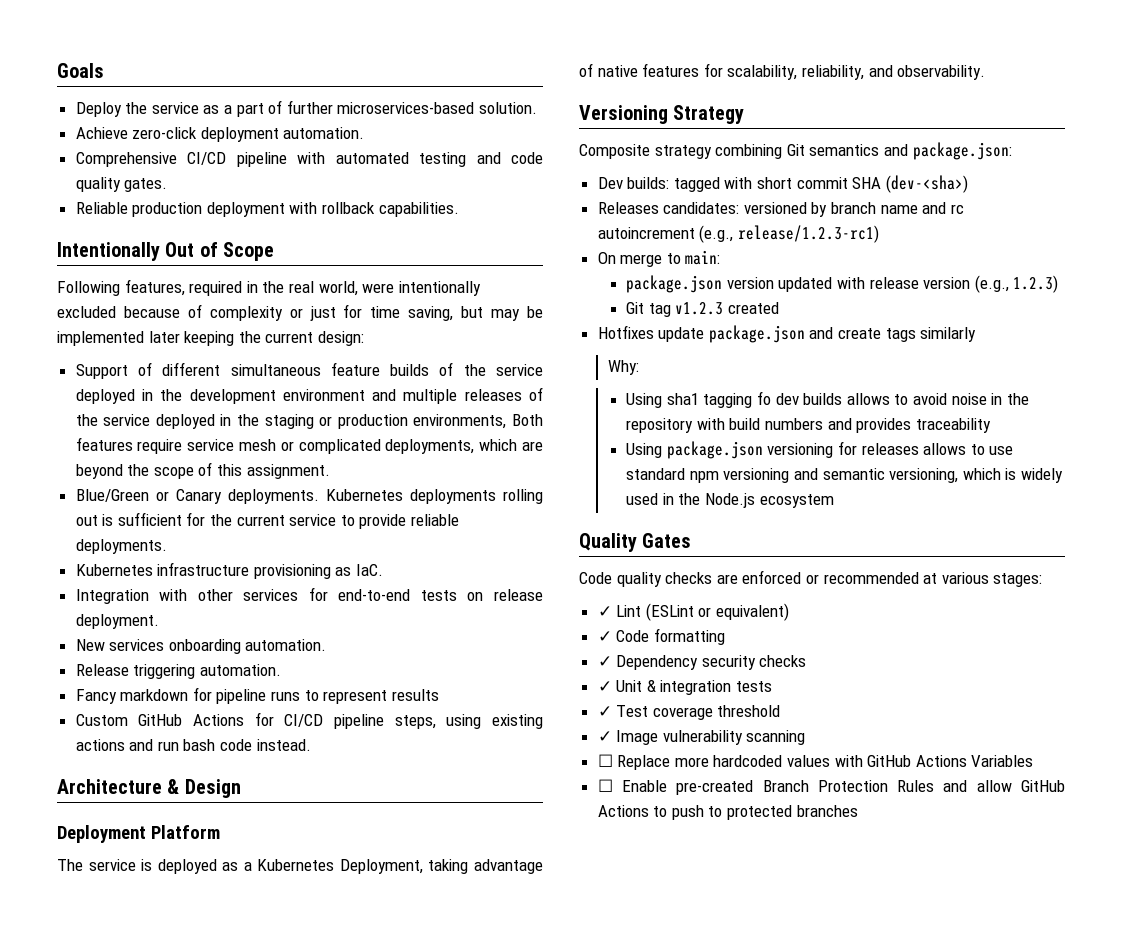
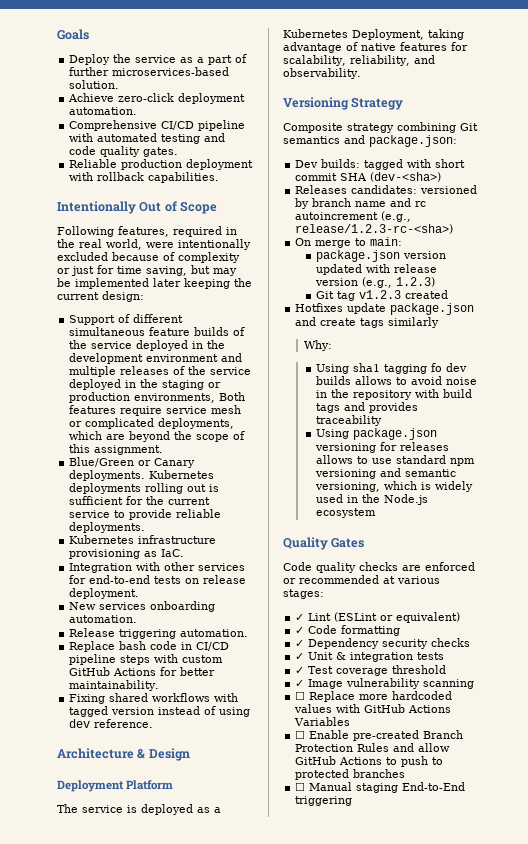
- Fancy markdown for pipeline runs to represent results
- Custom GitHub Actions for CI/CD pipeline steps, using existing actions and run bash code instead.
+ Replace bash code in CI/CD pipeline steps with custom GitHub Actions for better maintainability.
+ Fixing shared workflows with tagged version instead of using dev reference.
- Releases candidates: versioned by branch name and rc autoincrement (e.g., release/1.2.3-rc1)
+ Releases candidates: versioned by branch name and rc autoincrement (e.g., release/1.2.3-rc-<sha>)
- Using sha1 tagging fo dev builds allows to avoid noise in the repository with build numbers and provides traceability
+ Using sha1 tagging fo dev builds allows to avoid noise in the repository with build tags and provides traceability
+ ☐ Manual staging End-to-End triggering

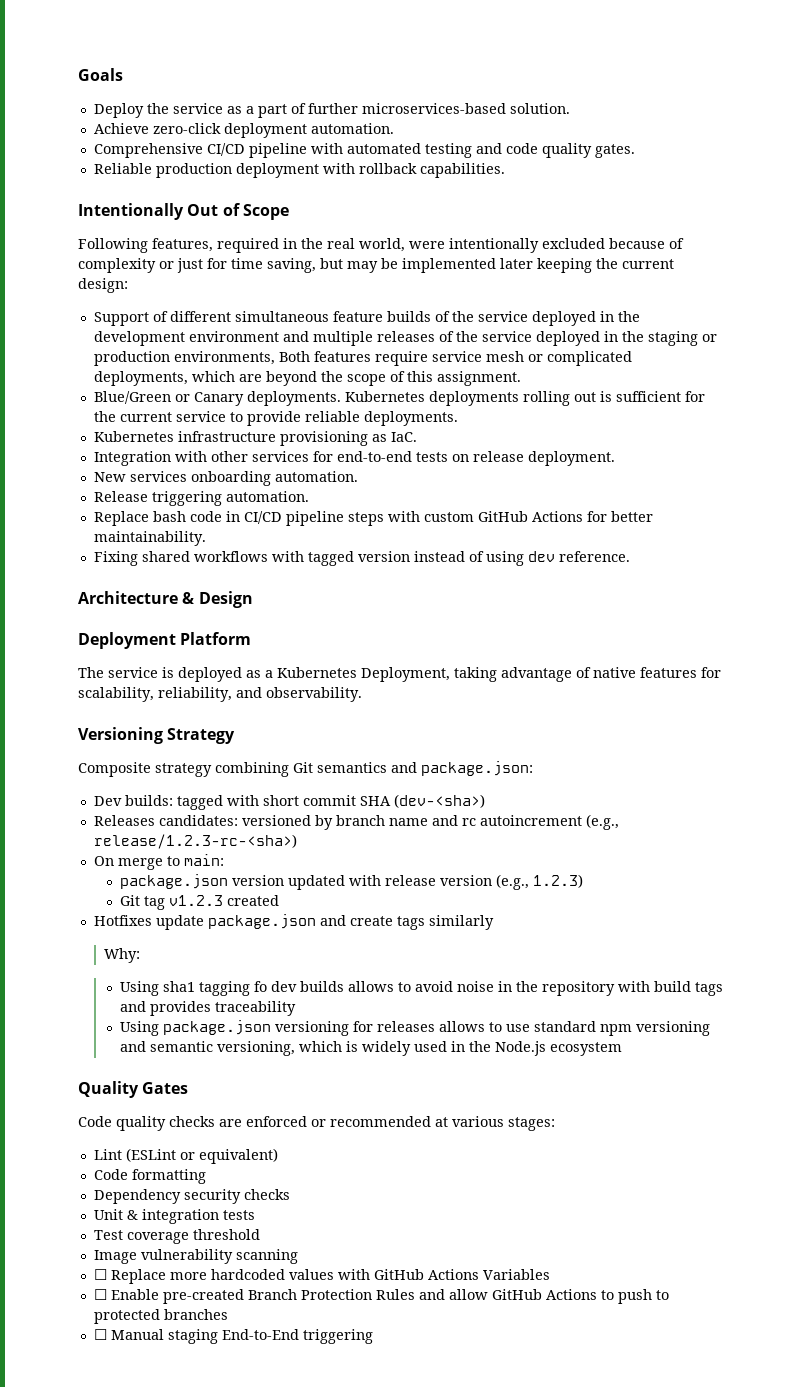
- ✓ Lint (ESLint or equivalent)
+ Lint (ESLint or equivalent)
- ✓ Code formatting
+ Code formatting
- ✓ Dependency security checks
+ Dependency security checks
- ✓ Unit & integration tests
+ Unit & integration tests
- ✓ Test coverage threshold
+ Test coverage threshold
- ✓ Image vulnerability scanning
+ Image vulnerability scanning

